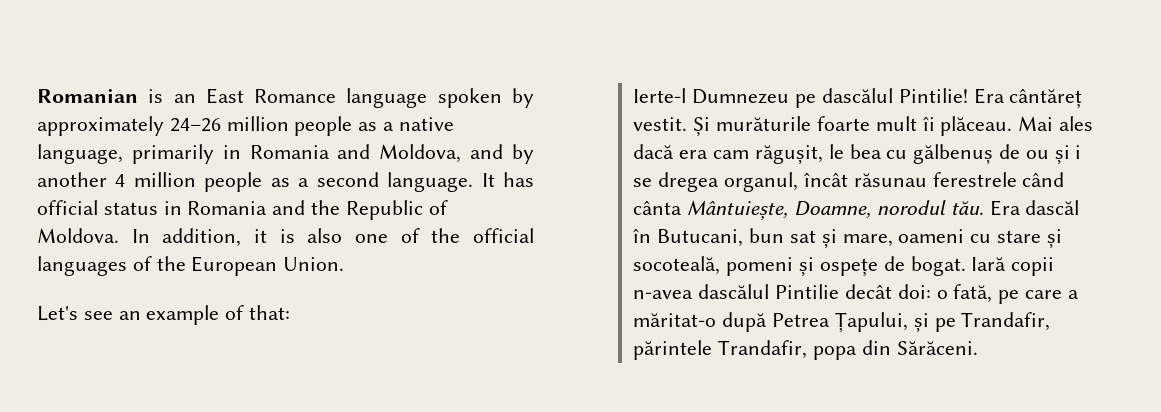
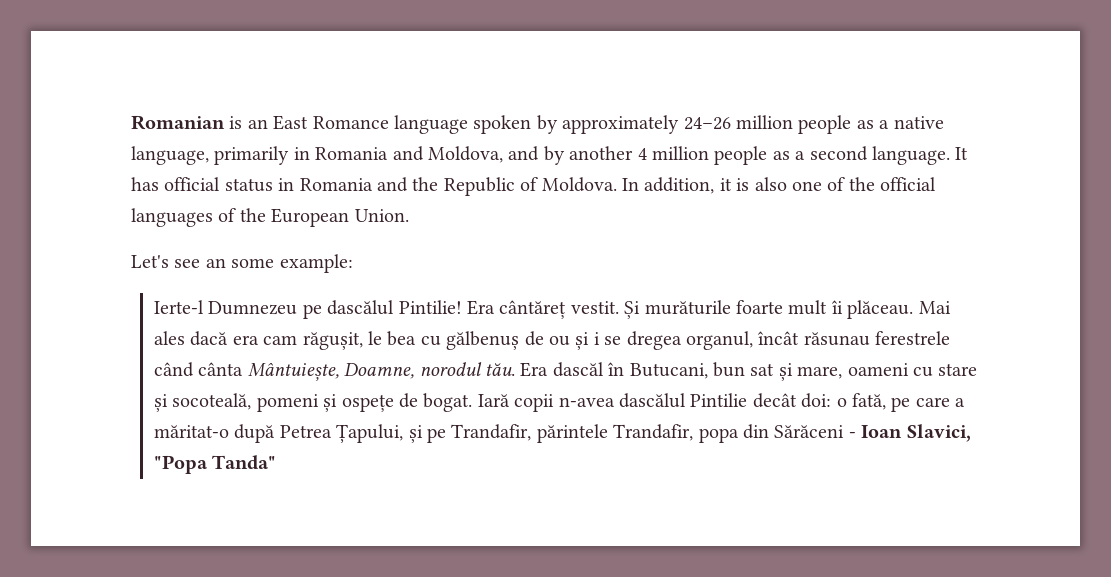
- Let's see an example of that:
+ Let's see an some example:
- Iară copii n-avea dascălul Pintilie decât doi: o fată, pe care a măritat-o după Petrea Țapului, și pe Trandafir, părintele Trandafir, popa din Sărăceni.
+ Iară copii n-avea dascălul Pintilie decât doi: o fată, pe care a măritat-o după Petrea Țapului, și pe Trandafir, părintele Trandafir, popa din Sărăceni - Ioan Slavici, "Popa Tanda"

